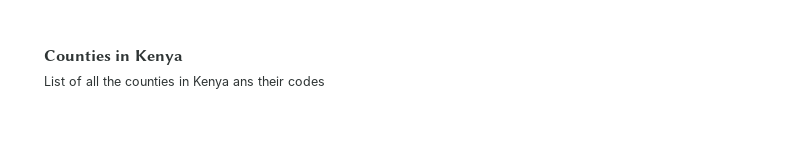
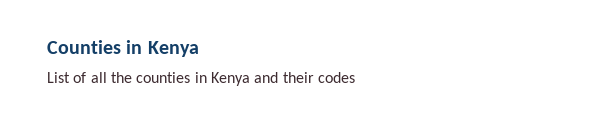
- List of all the counties in Kenya ans their codes
+ List of all the counties in Kenya and their codes

